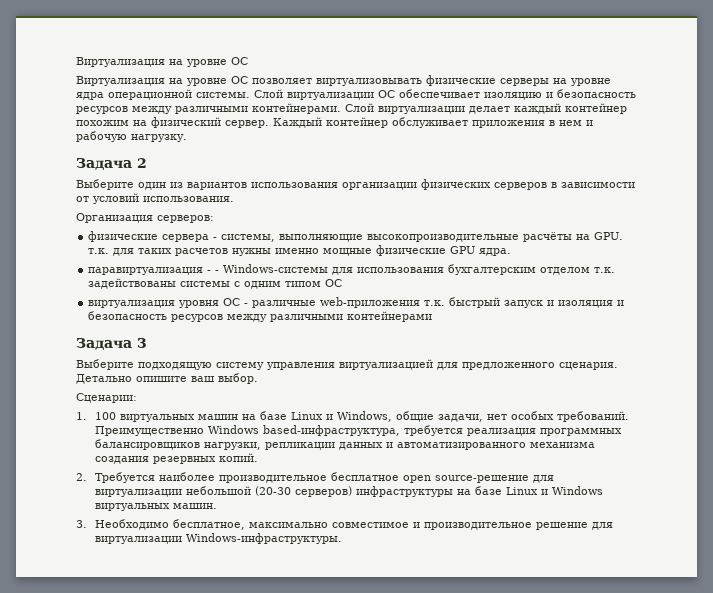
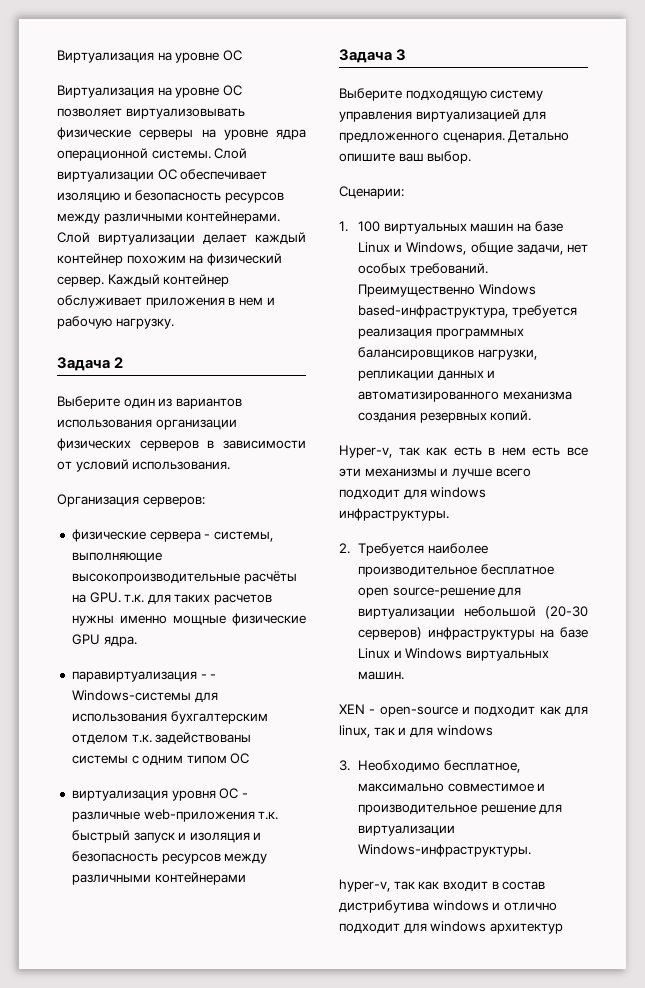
+ Hyper-v, так как есть в нем есть все эти механизмы и лучше всего подходит для windows инфраструктуры.
+ XEN - open-source и подходит как для linux, так и для windows
+ hyper-v, так как входит в состав дистрибутива windows и отлично подходит для windows архитектур

